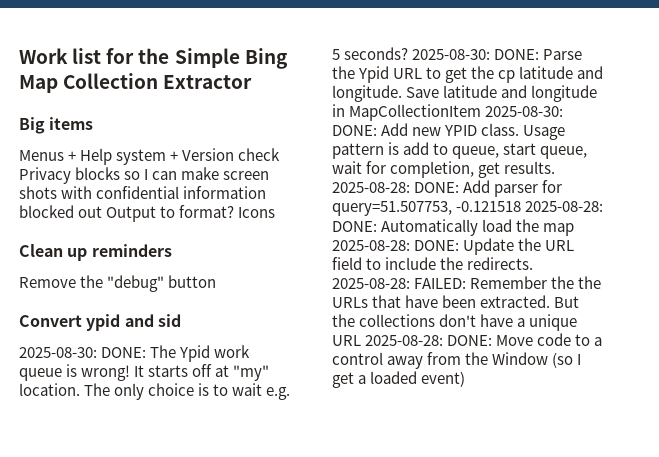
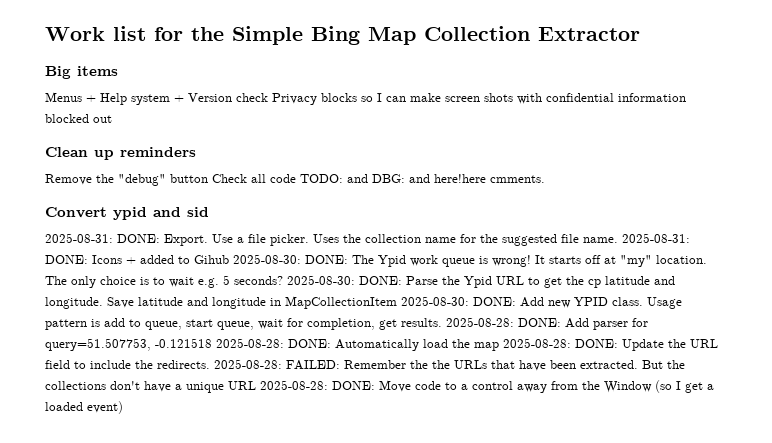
- Menus + Help system + Version check Privacy blocks so I can make screen shots with confidential information blocked out Output to format? Icons
+ Menus + Help system + Version check Privacy blocks so I can make screen shots with confidential information blocked out
- Remove the "debug" button
+ Remove the "debug" button Check all code TODO: and DBG: and here!here cmments.
  Convert ypid and sid
- 2025-08-30: DONE: The Ypid work queue is wrong!
+ 2025-08-31: DONE: Export. Use a file picker. Uses the collection name for the suggested file name. 2025-08-31: DONE: Icons + added to Gihub 2025-08-30: DONE: The Ypid work queue is wrong!

